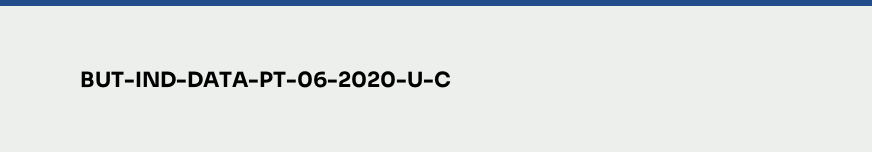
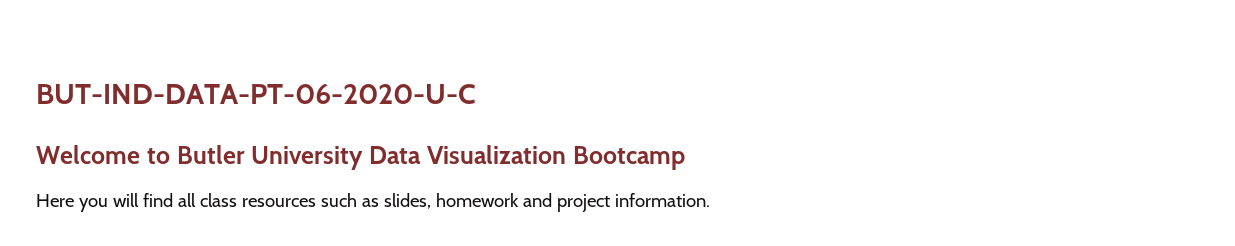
+ Welcome to Butler University Data Visualization Bootcamp
+ Here you will find all class resources such as slides, homework and project information.

